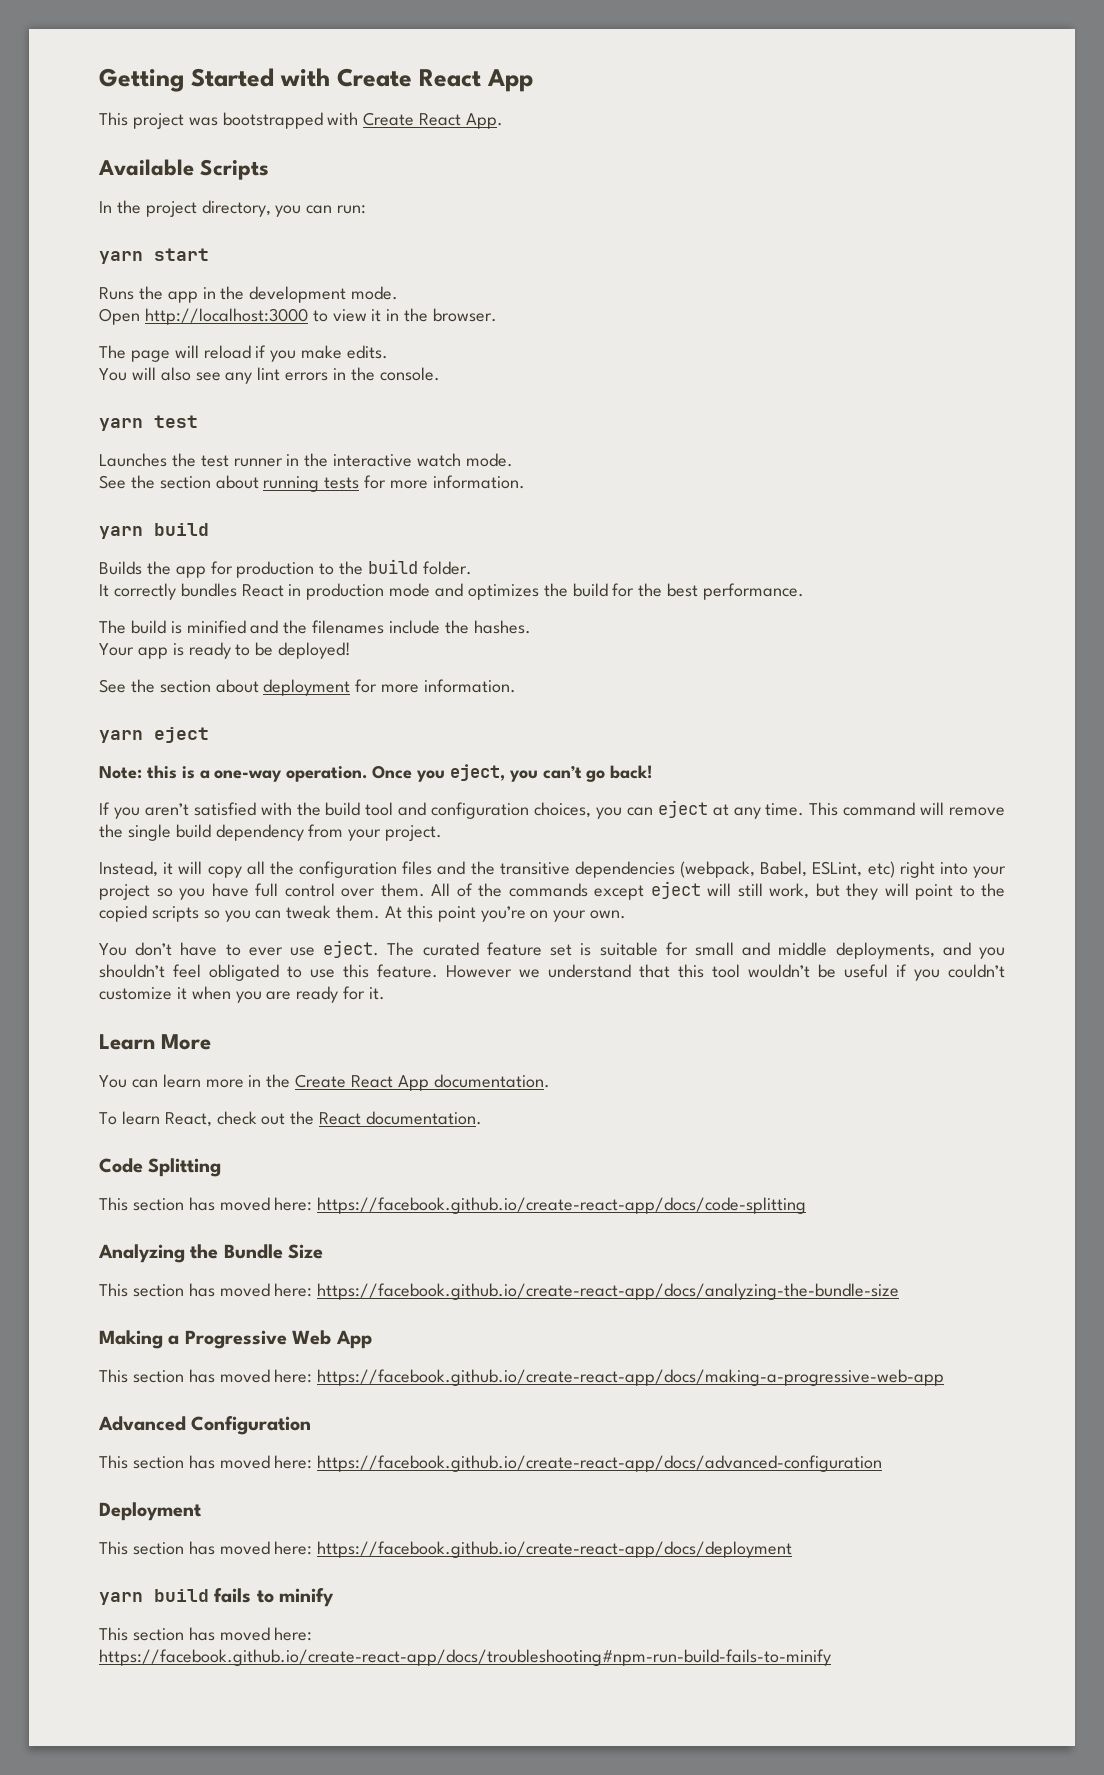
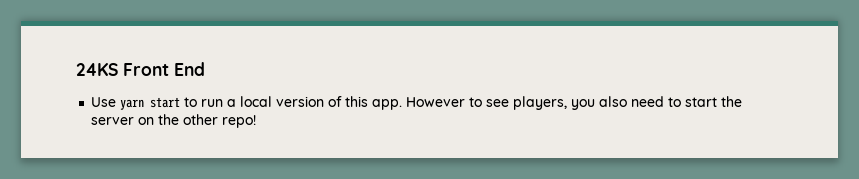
- Getting Started with Create React App
- This project was bootstrapped with Create React App.
- Available Scripts
- In the project directory, you can run:
- yarn start
- Runs the app in the development mode.
- Open http://localhost:3000 to view it in the browser.
- The page will reload if you make edits.
- You will also see any lint errors in the console.
- yarn test
- Launches the test runner in the interactive watch mode.
- See the section about running tests for more information.
- yarn build
- Builds the app for production to the build folder.
- It correctly bundles React in production mode and optimizes the build for the best performance.
- The build is minified and the filenames include the hashes.
- Your app is ready to be deployed!
- See the section about deployment for more information.
- yarn eject
- Note: this is a one-way operation. Once you eject, you can’t go back!
- If you aren’t satisfied with the build tool and configuration choices, you can eject at any time. This command will remove the single build dependency from your project.
- Instead, it will copy all the configuration files and the transitive dependencies (webpack, Babel, ESLint, etc) right into your project so you have full control over them. All of the commands except eject will still work, but they will point to the copied scripts so you can tweak them. At this point you’re on your own.
- You don’t have to ever use eject. The curated feature set is suitable for small and middle deployments, and you shouldn’t feel obligated to use this feature. However we understand that this tool wouldn’t be useful if you couldn’t customize it when you are ready for it.
- Learn More
- You can learn more in the Create React App documentation.
- To learn React, check out the React documentation.
- Code Splitting
- This section has moved here: https://facebook.github.io/create-react-app/docs/code-splitting
- Analyzing the Bundle Size
- This section has moved here: https://facebook.github.io/create-react-app/docs/analyzing-the-bundle-size
- Making a Progressive Web App
- This section has moved here: https://facebook.github.io/create-react-app/docs/making-a-progressive-web-app
- Advanced Configuration
- This section has moved here: https://facebook.github.io/create-react-app/docs/advanced-configuration
- Deployment
- This section has moved here: https://facebook.github.io/create-react-app/docs/deployment
- yarn build fails to minify
- This section has moved here: https://facebook.github.io/create-react-app/docs/troubleshooting#npm-run-build-fails-to-minify
+ 24KS Front End
+ Use yarn start to run a local version of this app. However to see players, you also need to start the server on the other repo!

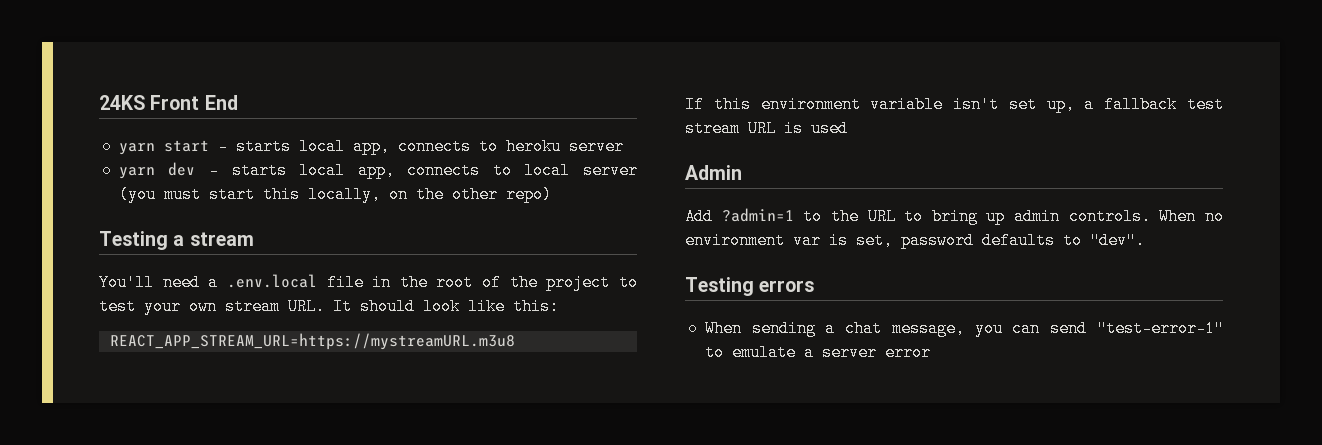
- Use yarn start to run a local version of this app. However to see players, you also need to start the server on the other repo!
+ yarn start - starts local app, connects to heroku server
+ yarn dev - starts local app, connects to local server (you must start this locally, on the other repo)
+ Testing a stream
+ You'll need a .env.local file in the root of the project to test your own stream URL. It should look like this:
+ REACT_APP_STREAM_URL=https://mystreamURL.m3u8
+ If this environment variable isn't set up, a fallback test stream URL is used
+ Admin
+ Add ?admin=1 to the URL to bring up admin controls. When no environment var is set, password defaults to "dev".
+ Testing errors
+ When sending a chat message, you can send "test-error-1" to emulate a server error

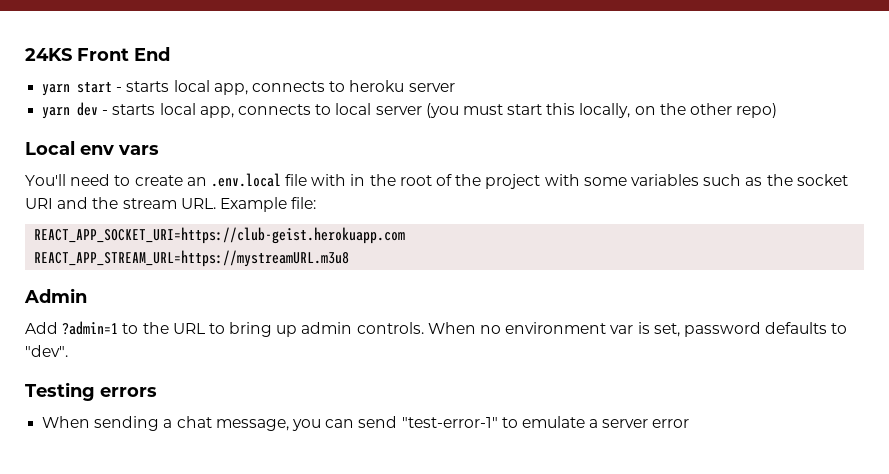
- Testing a stream
+ Local env vars
- You'll need a .env.local file in the root of the project to test your own stream URL. It should look like this:
+ You'll need to create an .env.local file with in the root of the project with some variables such as the socket URI and the stream URL. Example file:
+ REACT_APP_SOCKET_URI=https://club-geist.herokuapp.com
  REACT_APP_STREAM_URL=https://mystreamURL.m3u8
- If this environment variable isn't set up, a fallback test stream URL is used

